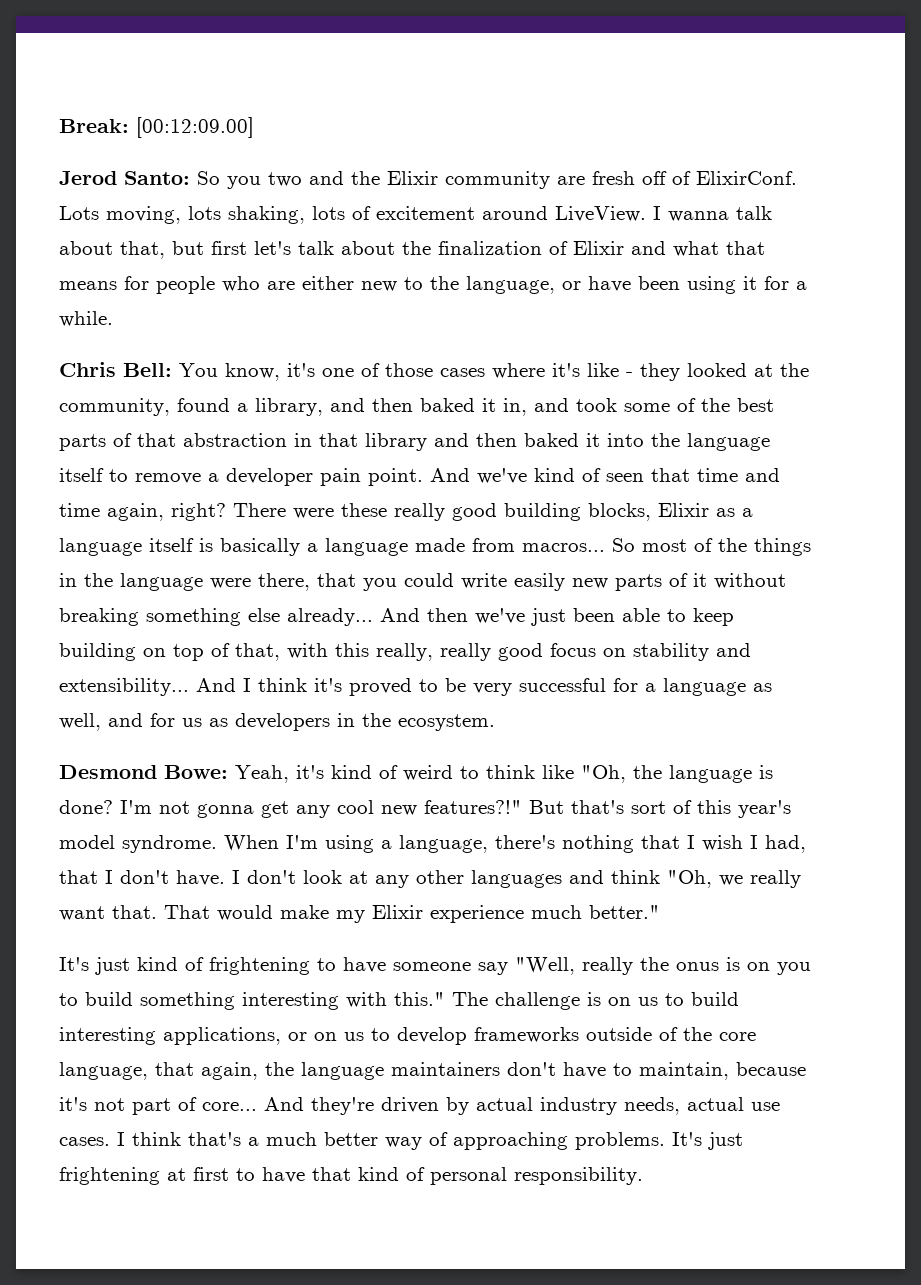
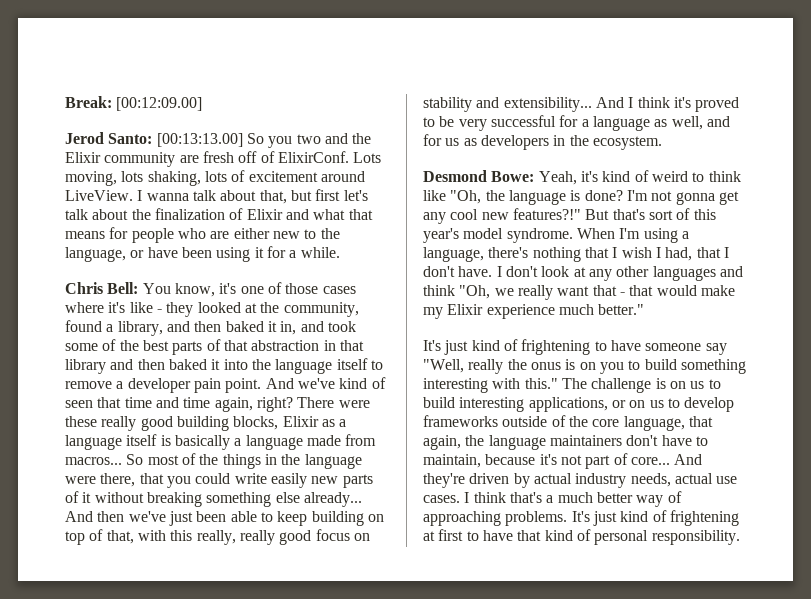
- Jerod Santo: So you two and the Elixir community are fresh off of ElixirConf.
+ Jerod Santo: [00:13:13.00] So you two and the Elixir community are fresh off of ElixirConf.
- I don't look at any other languages and think "Oh, we really want that. That would make my Elixir experience much better."
+ I don't look at any other languages and think "Oh, we really want that - that would make my Elixir experience much better."
- It's just frightening at first to have that kind of personal responsibility.
+ It's just kind of frightening at first to have that kind of personal responsibility.

